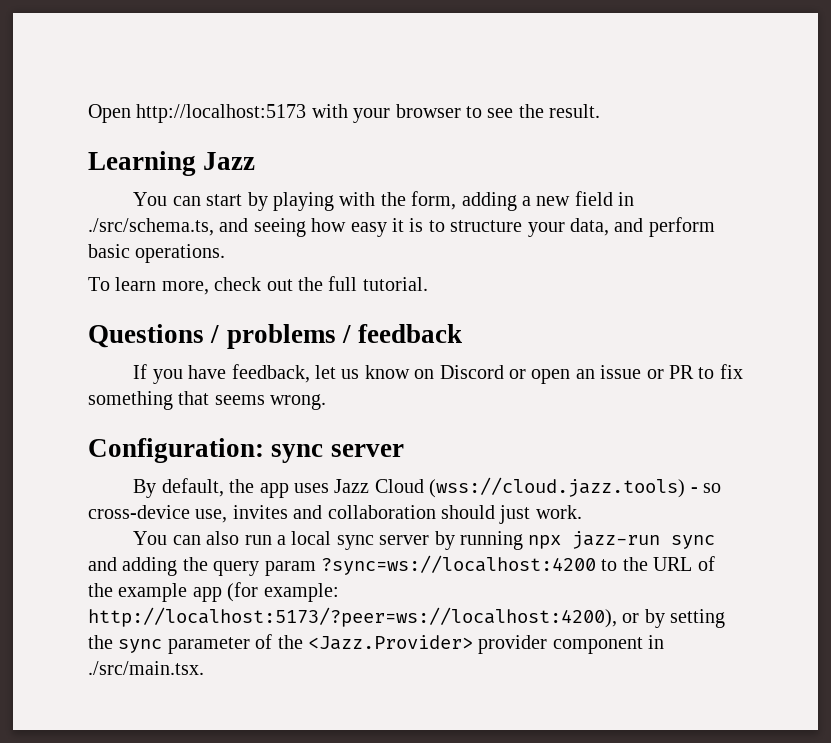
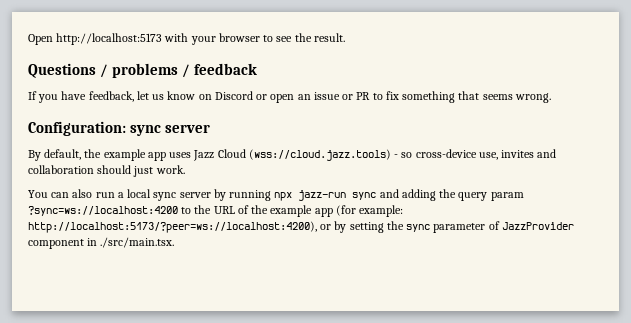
- Learning Jazz
- You can start by playing with the form, adding a new field in ./src/schema.ts, and seeing how easy it is to structure your data, and perform basic operations.
- To learn more, check out the full tutorial.
- By default, the app uses Jazz Cloud (wss://cloud.jazz.tools) - so cross-device use, invites and collaboration should just work.
+ By default, the example app uses Jazz Cloud (wss://cloud.jazz.tools) - so cross-device use, invites and collaboration should just work.
- You can also run a local sync server by running npx jazz-run sync and adding the query param ?sync=ws://localhost:4200 to the URL of the example app (for example: http://localhost:5173/?peer=ws://localhost:4200), or by setting the sync parameter of the <Jazz.Provider> provider component in ./src/main.tsx.
+ You can also run a local sync server by running npx jazz-run sync and adding the query param ?sync=ws://localhost:4200 to the URL of the example app (for example: http://localhost:5173/?peer=ws://localhost:4200), or by setting the sync parameter of JazzProvider component in ./src/main.tsx.

